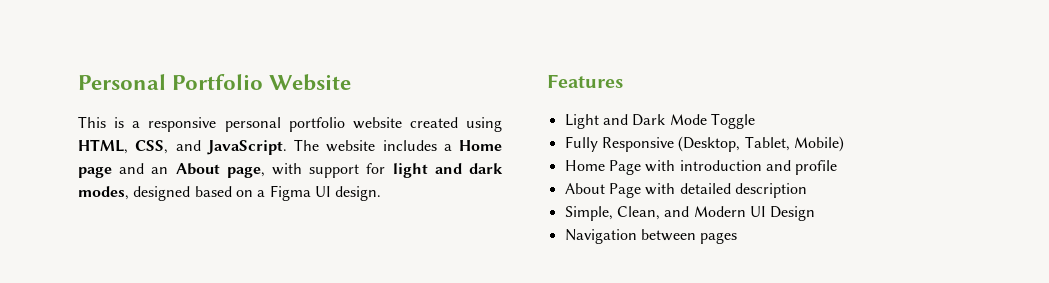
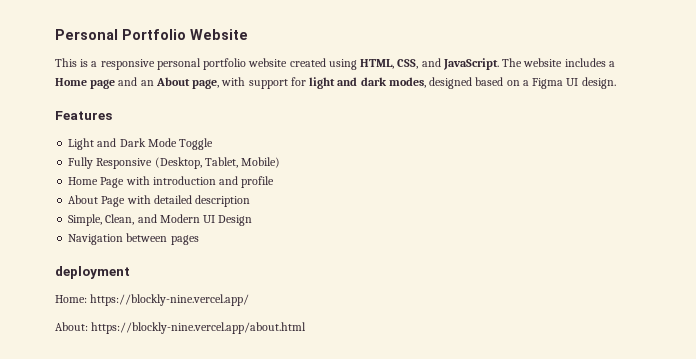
+ deployment
+ Home: https://blockly-nine.vercel.app/
+ About: https://blockly-nine.vercel.app/about.html

